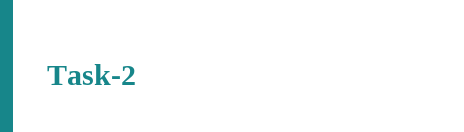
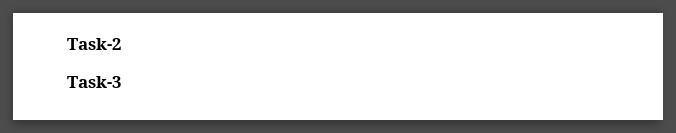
+ Task-3

